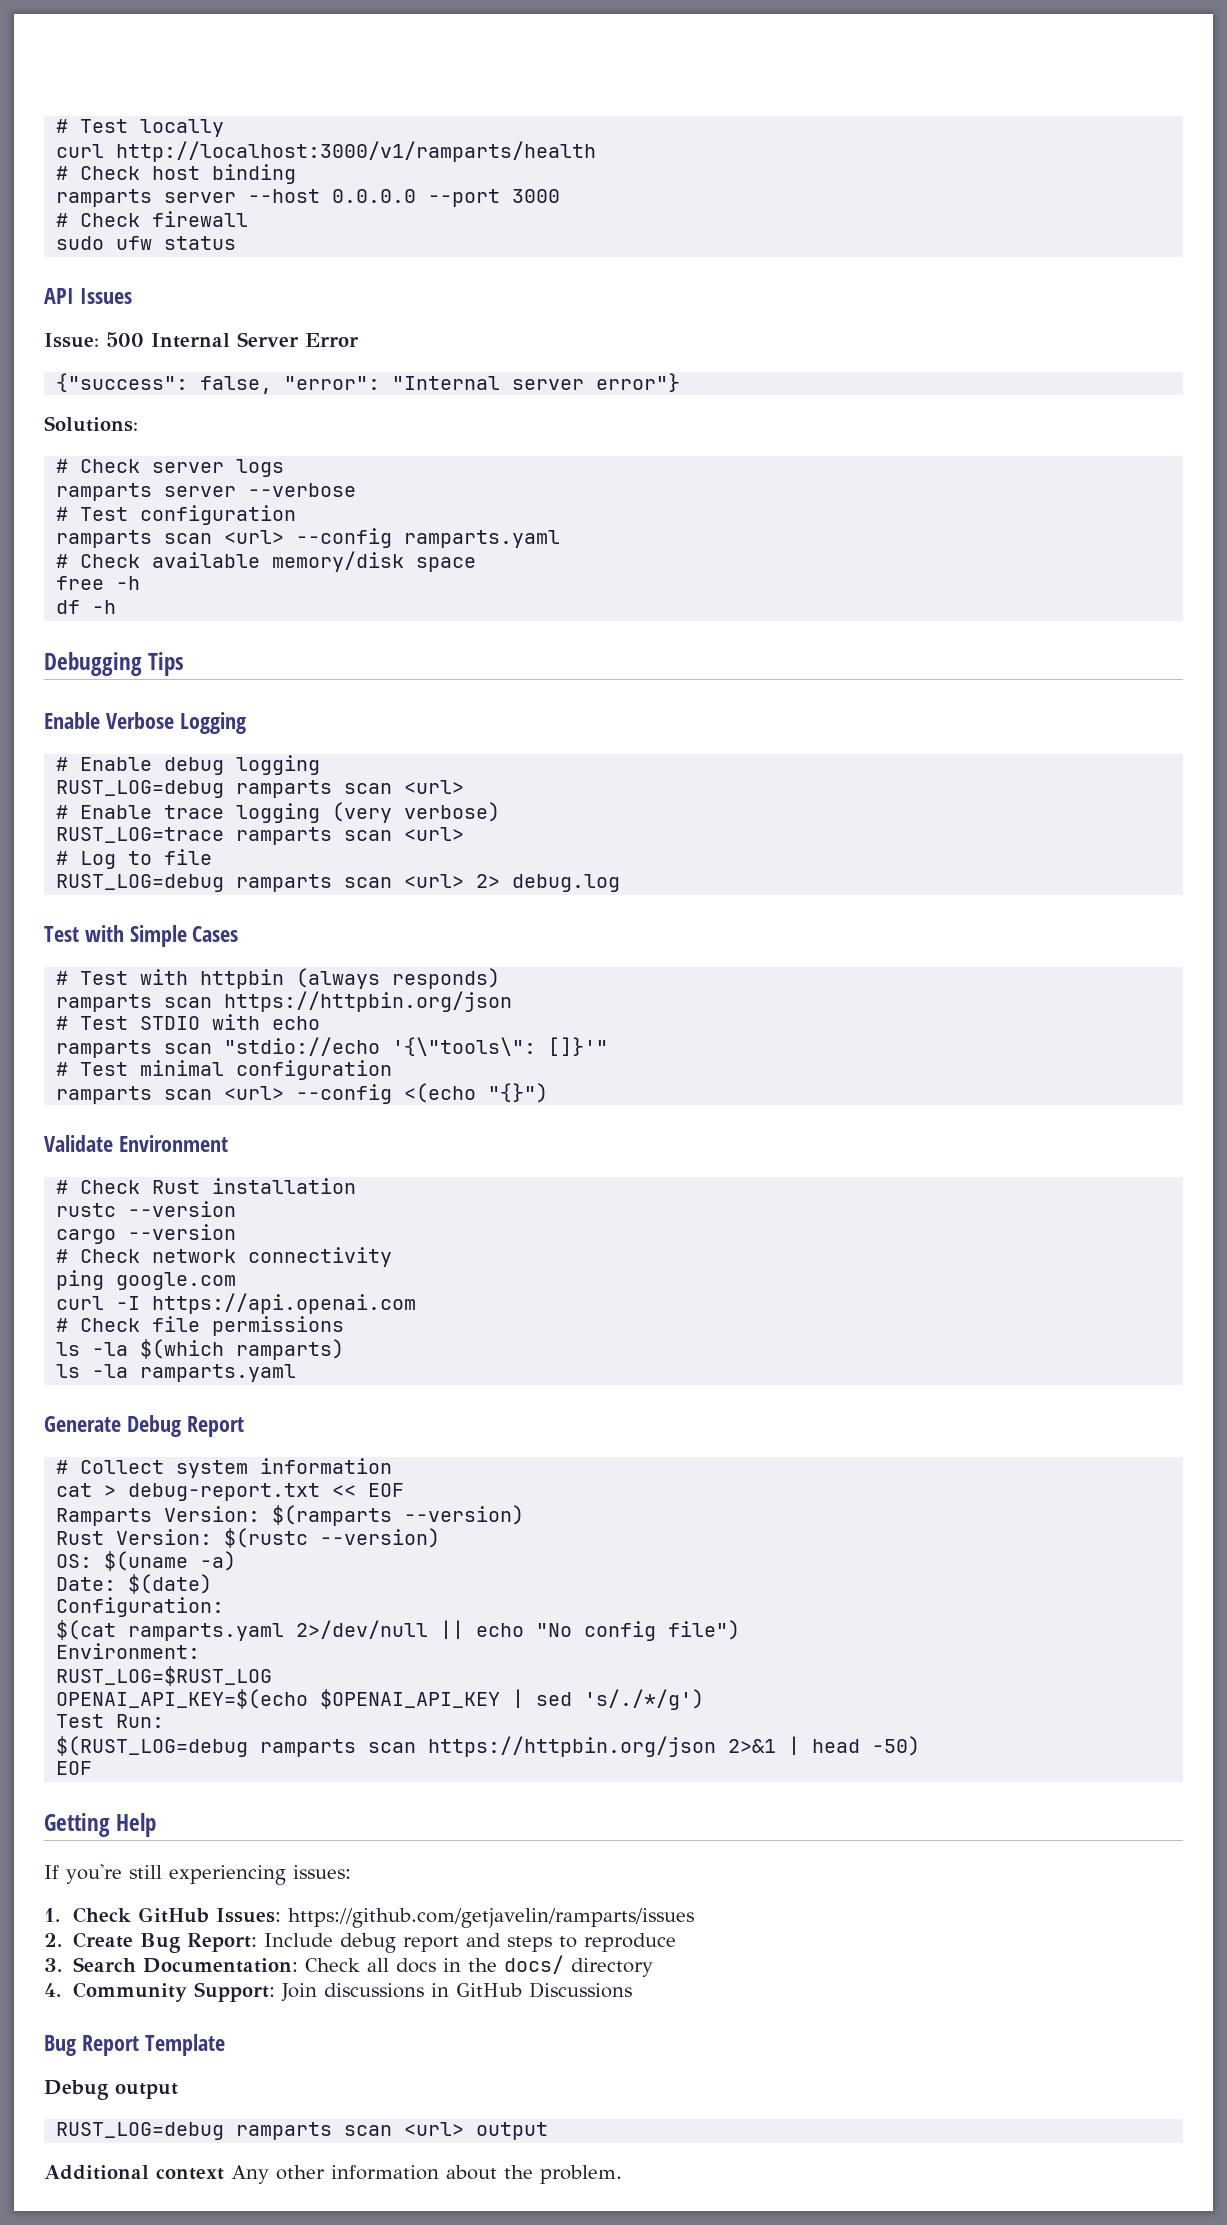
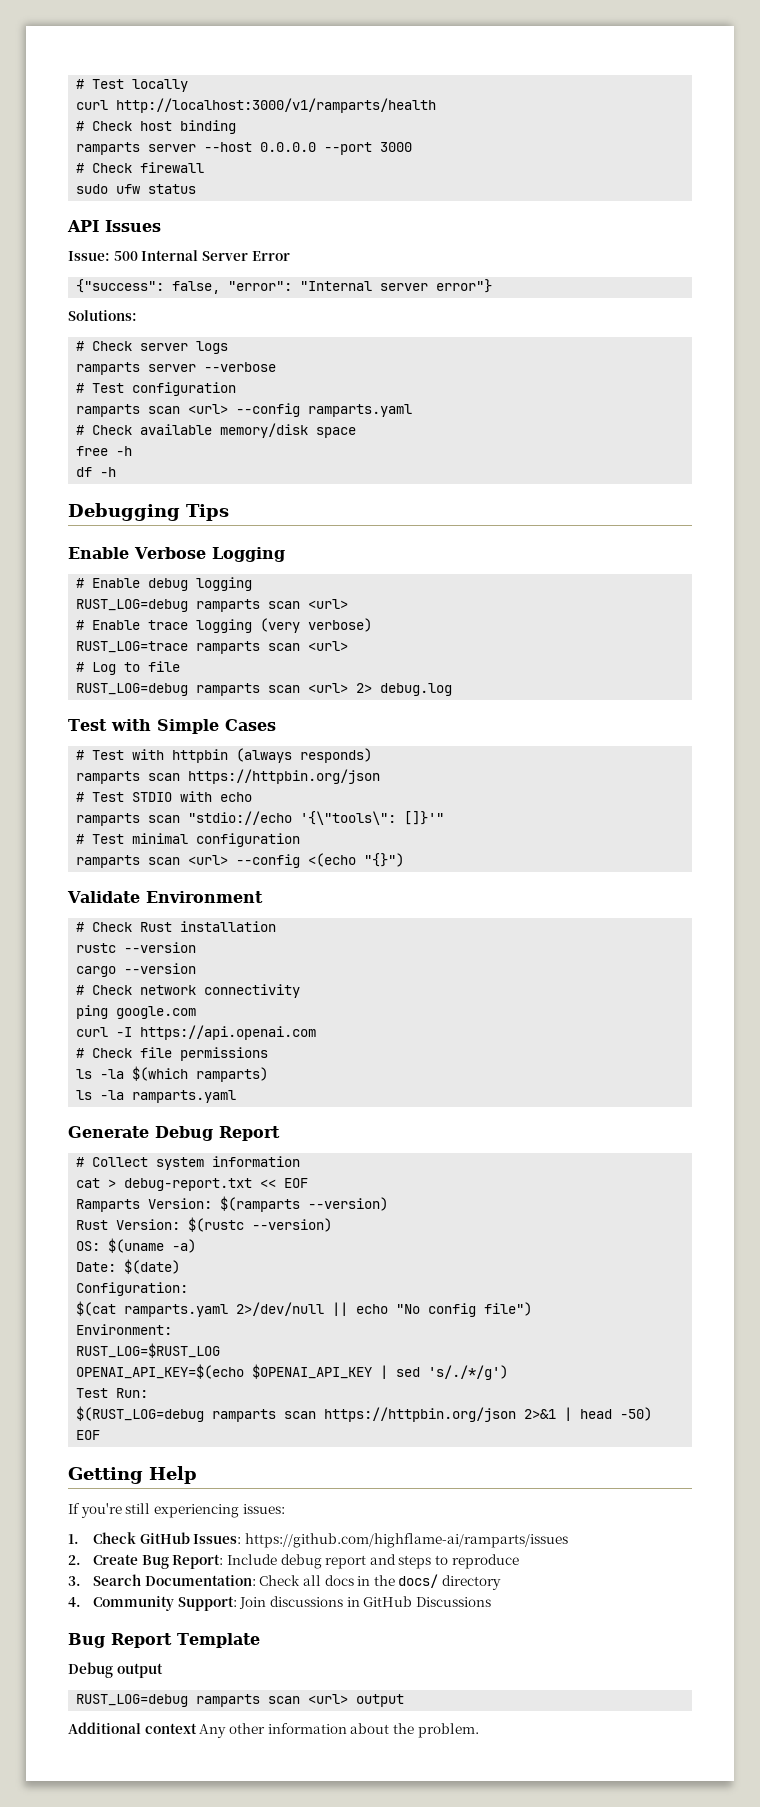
- 1. Check GitHub Issues: https://github.com/getjavelin/ramparts/issues
+ 1. Check GitHub Issues: https://github.com/highflame-ai/ramparts/issues

